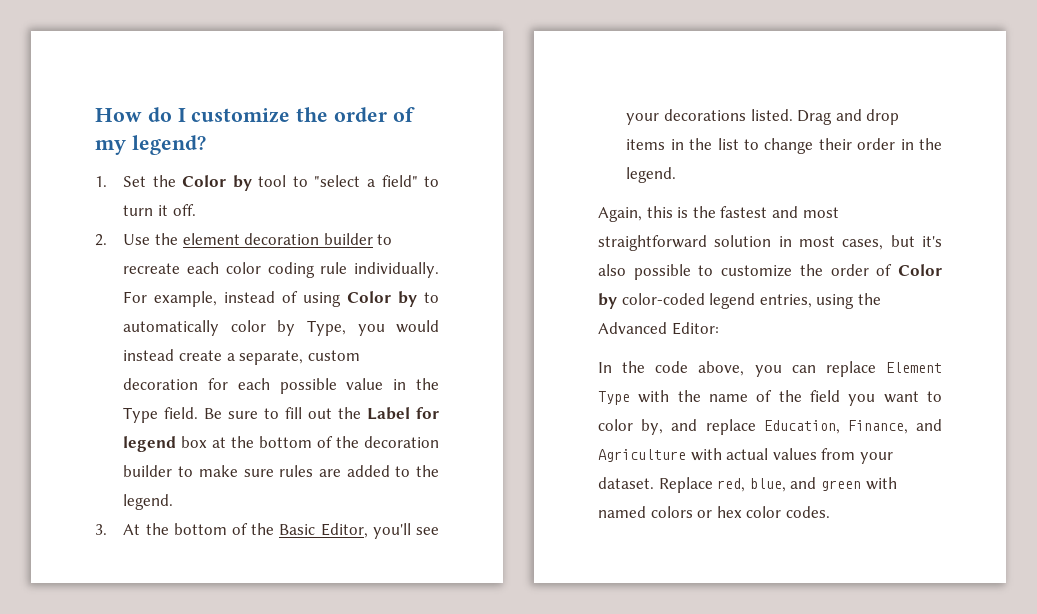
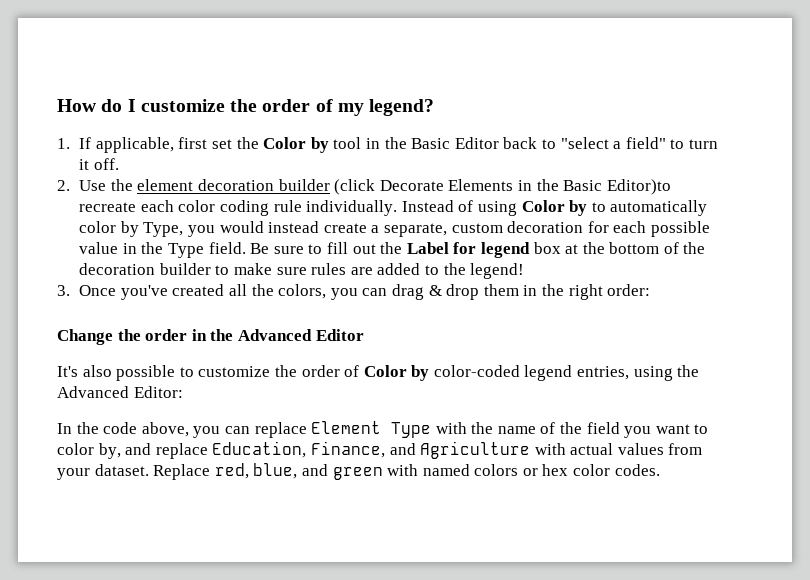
- 1. Set the Color by tool to "select a field" to turn it off.
+ 1. If applicable, first set the Color by tool in the Basic Editor back to "select a field" to turn it off.
- 2. Use the element decoration builder to recreate each color coding rule individually.
+ 2. Use the element decoration builder (click Decorate Elements in the Basic Editor)to recreate each color coding rule individually.
- For example, instead of using Color by to automatically color by Type, you would instead create a separate, custom decoration for each possible value in the Type field.
+ Instead of using Color by to automatically color by Type, you would instead create a separate, custom decoration for each possible value in the Type field.
- Be sure to fill out the Label for legend box at the bottom of the decoration builder to make sure rules are added to the legend.
+ Be sure to fill out the Label for legend box at the bottom of the decoration builder to make sure rules are added to the legend!
- 3. At the bottom of the Basic Editor, you'll see your decorations listed. Drag and drop items in the list to change their order in the legend.
- Again, this is the fastest and most straightforward solution in most cases, but it's also possible to customize the order of Color by color-coded legend entries, using the Advanced Editor:
+ 3. Once you've created all the colors, you can drag & drop them in the right order:
+ Change the order in the Advanced Editor
+ It's also possible to customize the order of Color by color-coded legend entries, using the Advanced Editor:

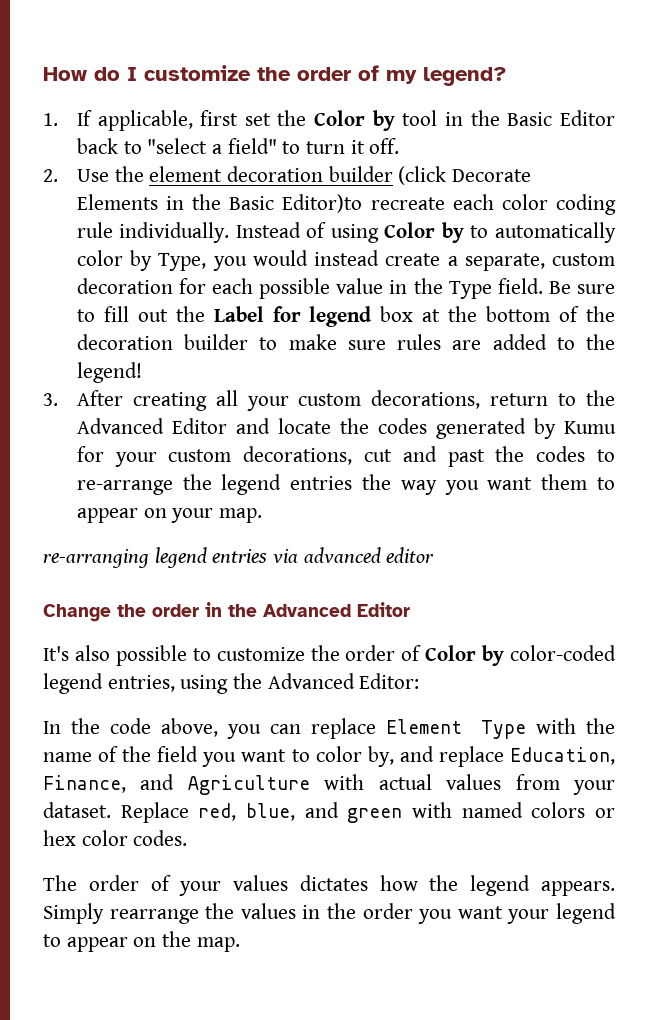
- 3. Once you've created all the colors, you can drag & drop them in the right order:
+ 3. After creating all your custom decorations, return to the Advanced Editor and locate the codes generated by Kumu for your custom decorations, cut and past the codes to re-arrange the legend entries the way you want them to appear on your map.
+ re-arranging legend entries via advanced editor
+ The order of your values dictates how the legend appears. Simply rearrange the values in the order you want your legend to appear on the map.

